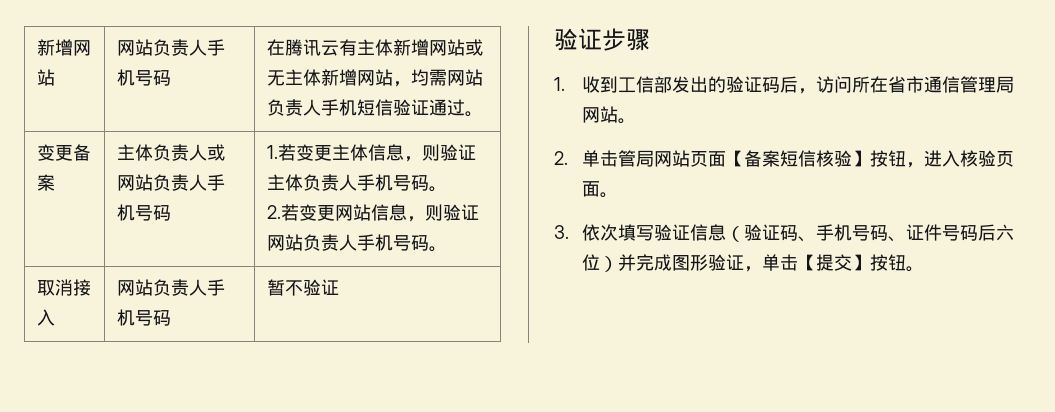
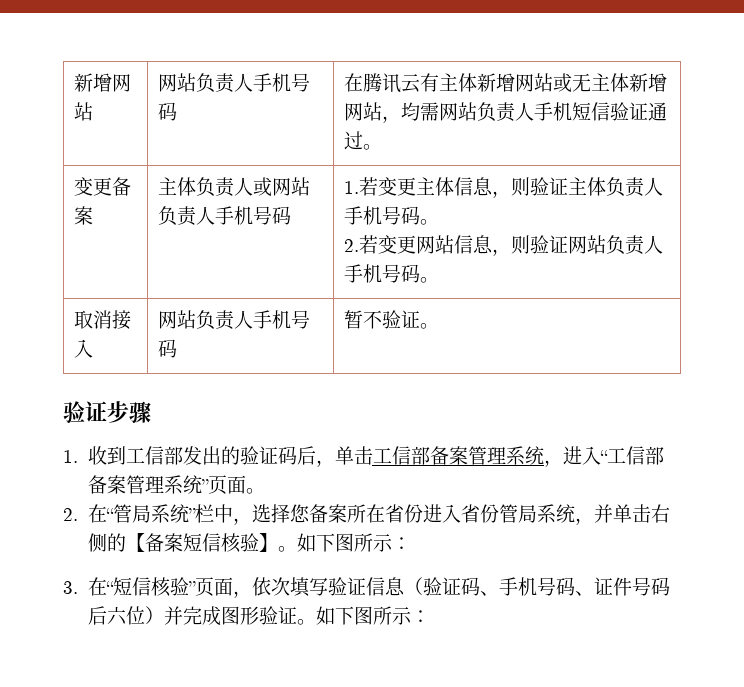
- 取消接入 | 网站负责人手机号码 | 暂不验证
+ 取消接入 | 网站负责人手机号码 | 暂不验证。
- 1.收到工信部发出的验证码后，访问所在省市通信管理局网站。
- 2.单击管局网站页面【备案短信核验】按钮，进入核验页面。
- 3.依次填写验证信息（验证码、手机号码、证件号码后六位）并完成图形验证，单击【提交】按钮。
+ 1.收到工信部发出的验证码后，单击工信部备案管理系统，进入“工信部备案管理系统”页面。
+ 2.在“管局系统”栏中，选择您备案所在省份进入省份管局系统，并单击右侧的【备案短信核验】。如下图所示：
+ 3.在“短信核验”页面，依次填写验证信息（验证码、手机号码、证件号码后六位）并完成图形验证。如下图所示：

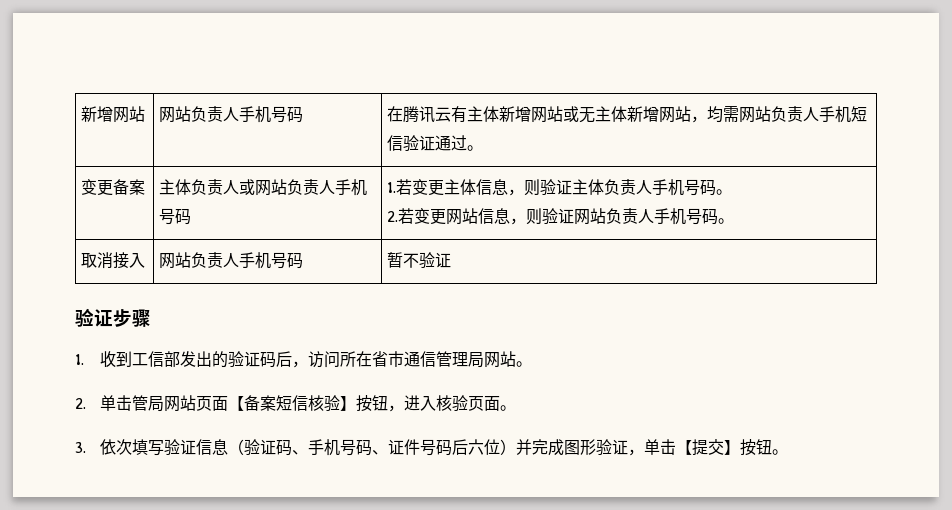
- 取消接入 | 网站负责人手机号码 | 暂不验证。
+ 取消接入 | 网站负责人手机号码 | 暂不验证
- 1.收到工信部发出的验证码后，单击工信部备案管理系统，进入“工信部备案管理系统”页面。
- 2.在“管局系统”栏中，选择您备案所在省份进入省份管局系统，并单击右侧的【备案短信核验】。如下图所示：
- 3.在“短信核验”页面，依次填写验证信息（验证码、手机号码、证件号码后六位）并完成图形验证。如下图所示：
+ 1.收到工信部发出的验证码后，访问所在省市通信管理局网站。
+ 2.单击管局网站页面【备案短信核验】按钮，进入核验页面。
+ 3.依次填写验证信息（验证码、手机号码、证件号码后六位）并完成图形验证，单击【提交】按钮。

